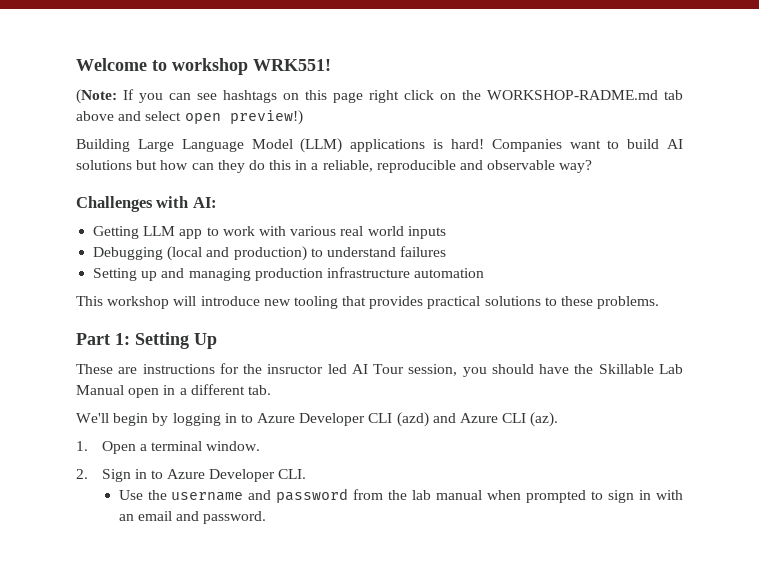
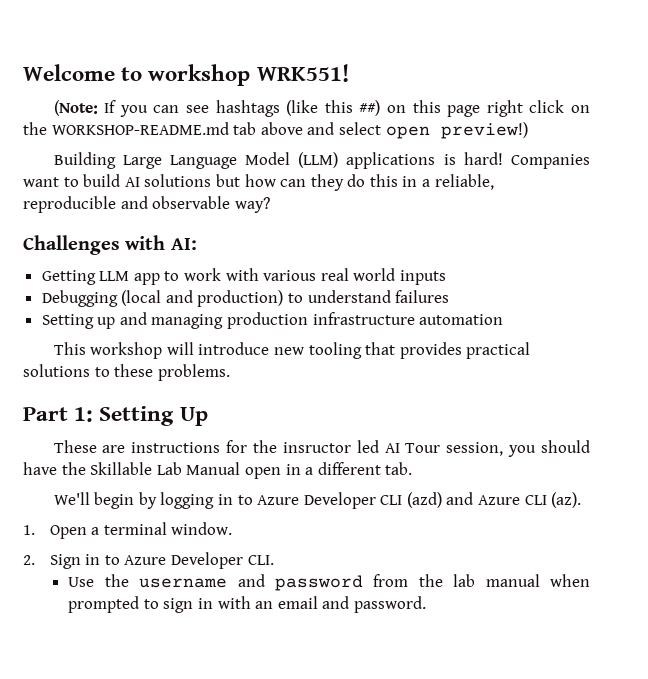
- (Note: If you can see hashtags on this page right click on the WORKSHOP-RADME.md tab above and select open preview!)
+ (Note: If you can see hashtags (like this ##) on this page right click on the WORKSHOP-README.md tab above and select open preview!)

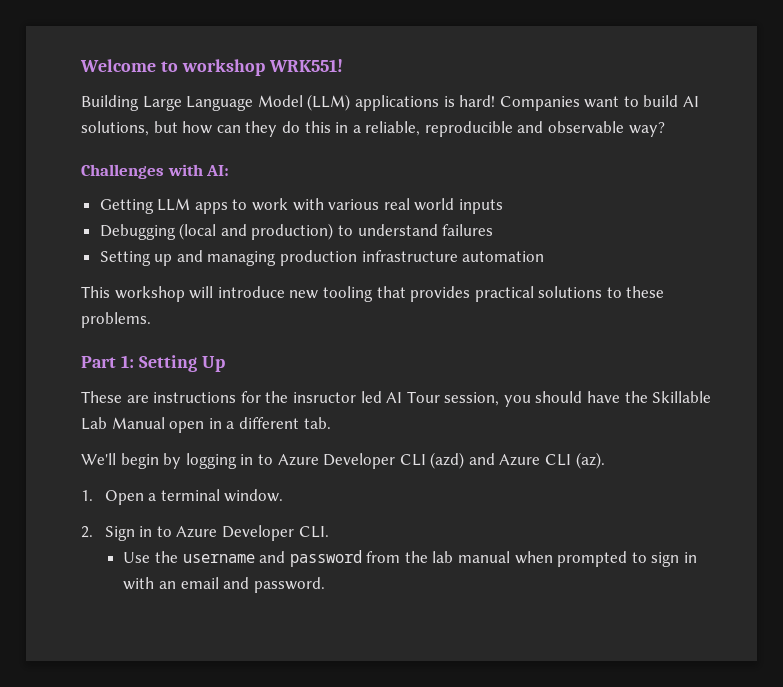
- (Note: If you can see hashtags (like this ##) on this page right click on the WORKSHOP-README.md tab above and select open preview!)
- Companies want to build AI solutions but how can they do this in a reliable, reproducible and observable way?
+ Companies want to build AI solutions, but how can they do this in a reliable, reproducible and observable way?
- Getting LLM app to work with various real world inputs
+ Getting LLM apps to work with various real world inputs

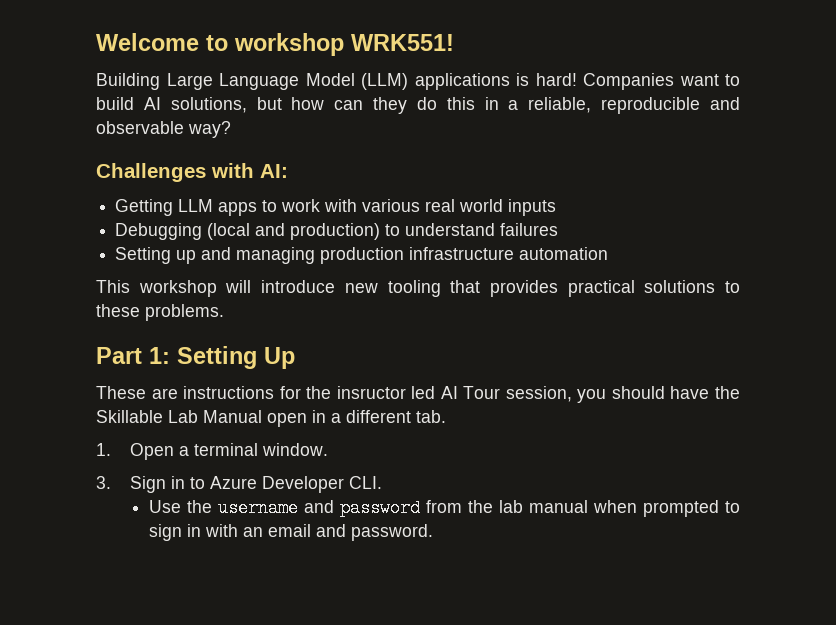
- We'll begin by logging in to Azure Developer CLI (azd) and Azure CLI (az).
- 2. Sign in to Azure Developer CLI.
+ 3. Sign in to Azure Developer CLI.

